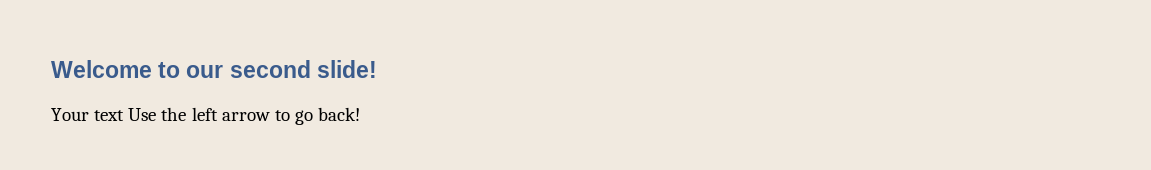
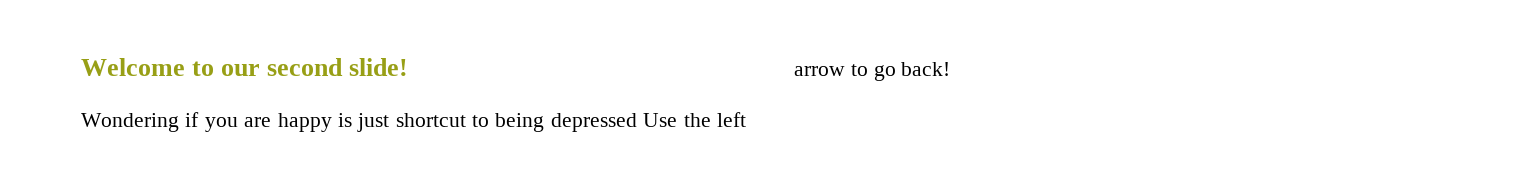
- Your text Use the left arrow to go back!
+ Wondering if you are happy is just shortcut to being depressed Use the left arrow to go back!

